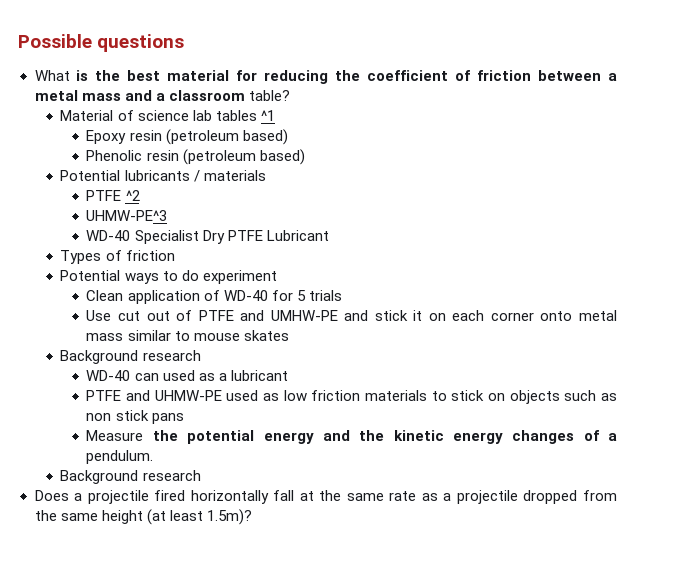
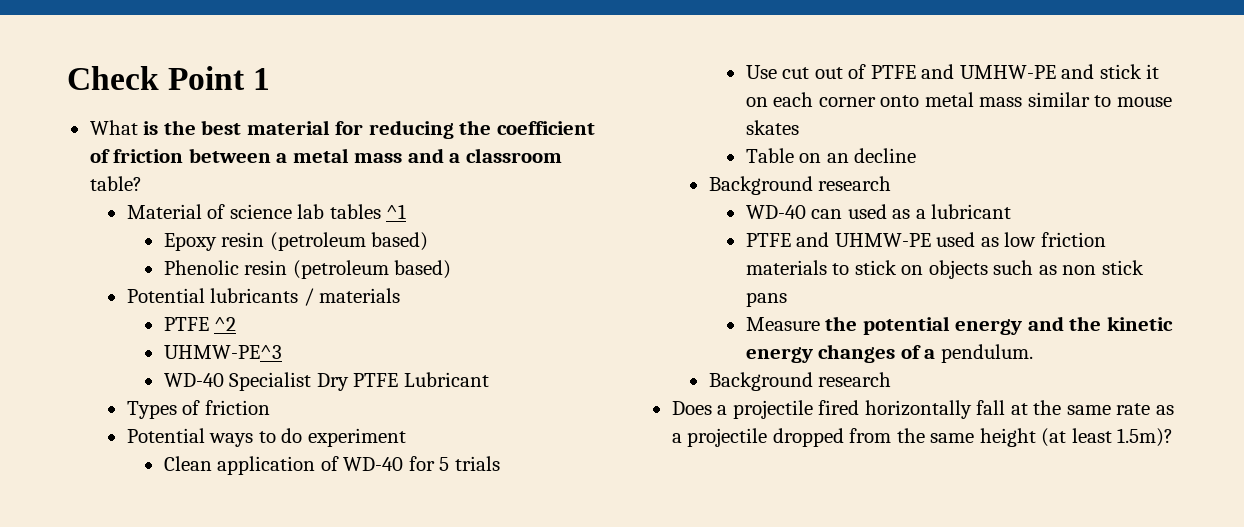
- Possible questions
+ Check Point 1
+ Table on an decline

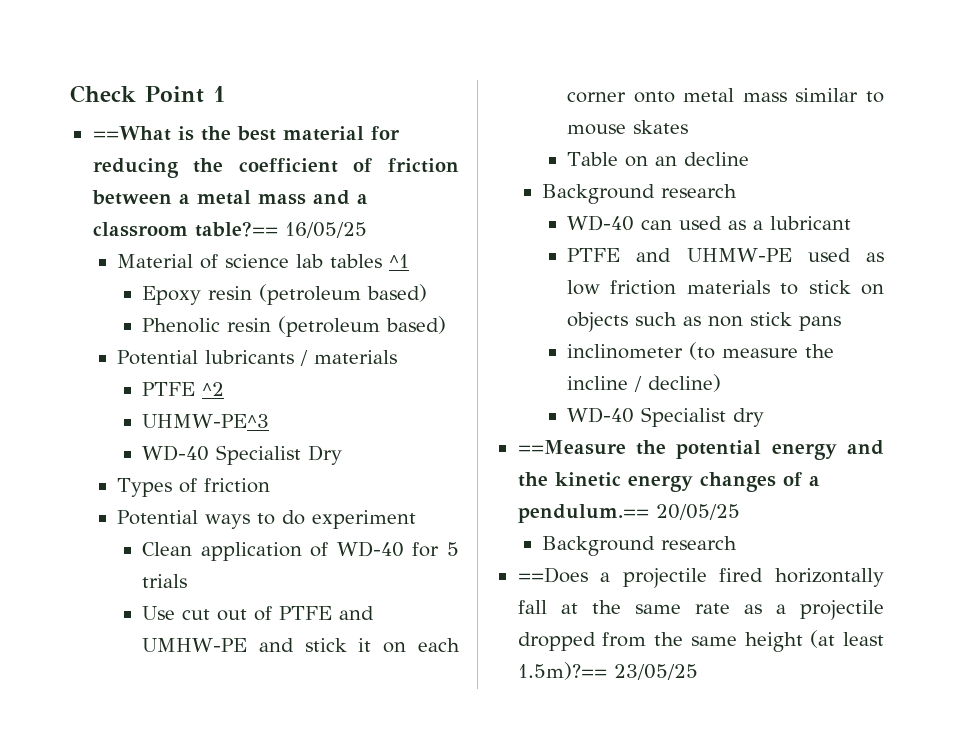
- What is the best material for reducing the coefficient of friction between a metal mass and a classroom table?
+ ==What is the best material for reducing the coefficient of friction between a metal mass and a classroom table?== 16/05/25
- WD-40 Specialist Dry PTFE Lubricant
+ WD-40 Specialist Dry
- Measure the potential energy and the kinetic energy changes of a pendulum.
+ inclinometer (to measure the incline / decline)
+ WD-40 Specialist dry
+ ==Measure the potential energy and the kinetic energy changes of a pendulum.== 20/05/25
  Background research
- Does a projectile fired horizontally fall at the same rate as a projectile dropped from the same height (at least 1.5m)?
+ ==Does a projectile fired horizontally fall at the same rate as a projectile dropped from the same height (at least 1.5m)?== 23/05/25

